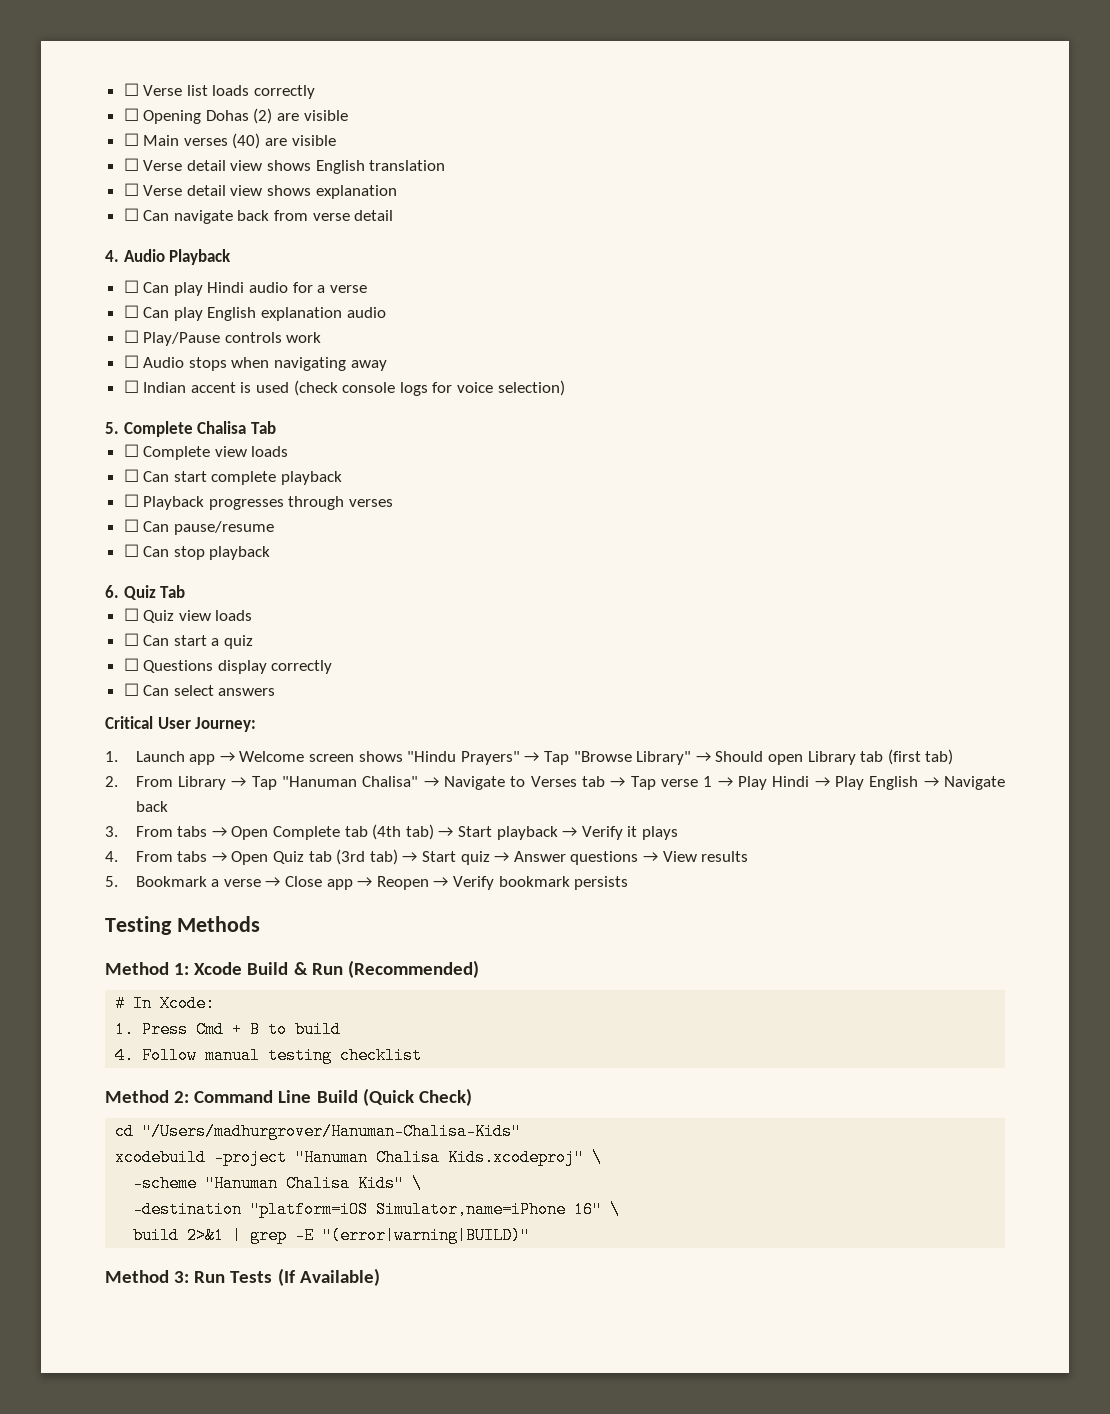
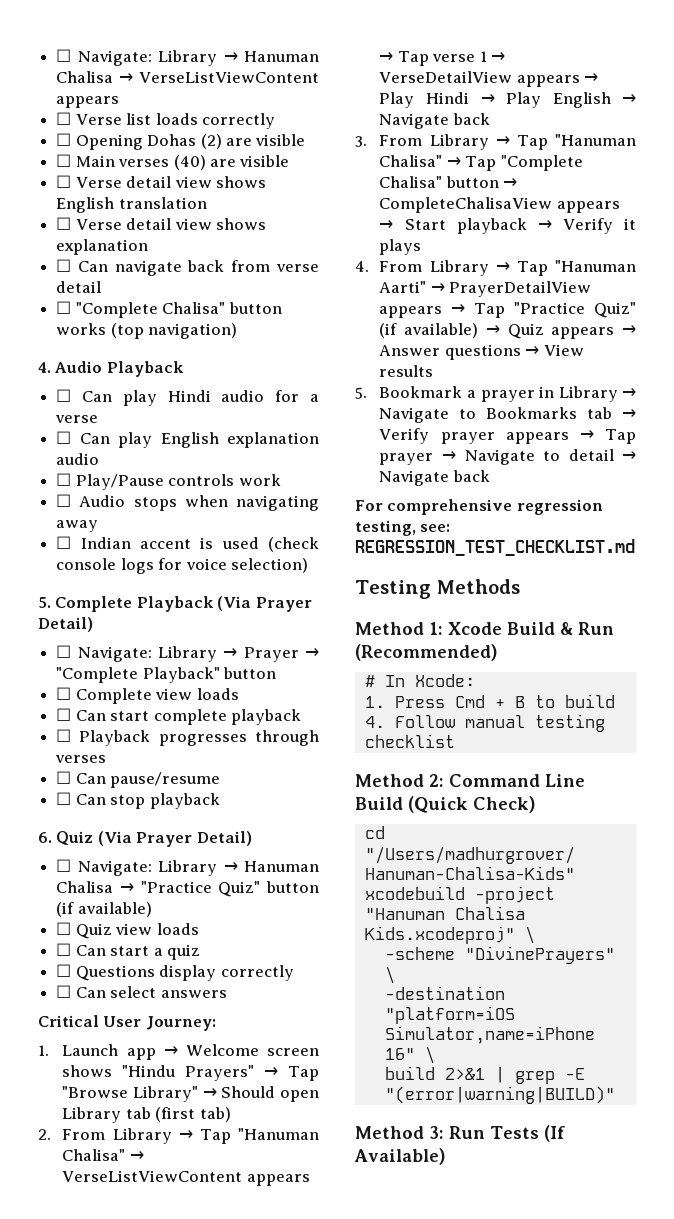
+ ☐ Navigate: Library → Hanuman Chalisa → VerseListViewContent appears
+ ☐ "Complete Chalisa" button works (top navigation)
- 5. Complete Chalisa Tab
+ 5. Complete Playback (Via Prayer Detail)
+ ☐ Navigate: Library → Prayer → "Complete Playback" button
- 6. Quiz Tab
+ 6. Quiz (Via Prayer Detail)
+ ☐ Navigate: Library → Hanuman Chalisa → "Practice Quiz" button (if available)
- 2. From Library → Tap "Hanuman Chalisa" → Navigate to Verses tab → Tap verse 1 → Play Hindi → Play English → Navigate back
+ 2. From Library → Tap "Hanuman Chalisa" → VerseListViewContent appears → Tap verse 1 → VerseDetailView appears → Play Hindi → Play English → Navigate back
- 3. From tabs → Open Complete tab (4th tab) → Start playback → Verify it plays
+ 3. From Library → Tap "Hanuman Chalisa" → Tap "Complete Chalisa" button → CompleteChalisaView appears → Start playback → Verify it plays
- 4. From tabs → Open Quiz tab (3rd tab) → Start quiz → Answer questions → View results
+ 4. From Library → Tap "Hanuman Aarti" → PrayerDetailView appears → Tap "Practice Quiz" (if available) → Quiz appears → Answer questions → View results
- 5. Bookmark a verse → Close app → Reopen → Verify bookmark persists
+ 5. Bookmark a prayer in Library → Navigate to Bookmarks tab → Verify prayer appears → Tap prayer → Navigate to detail → Navigate back
+ For comprehensive regression testing, see: REGRESSION_TEST_CHECKLIST.md
- -scheme "Hanuman Chalisa Kids" \
+ -scheme "DivinePrayers" \

